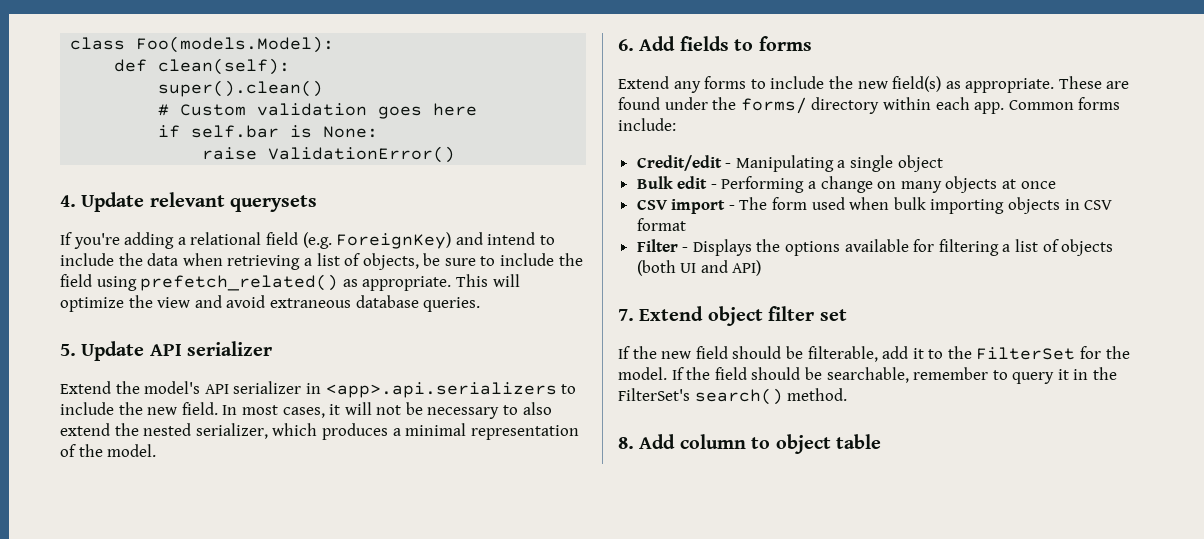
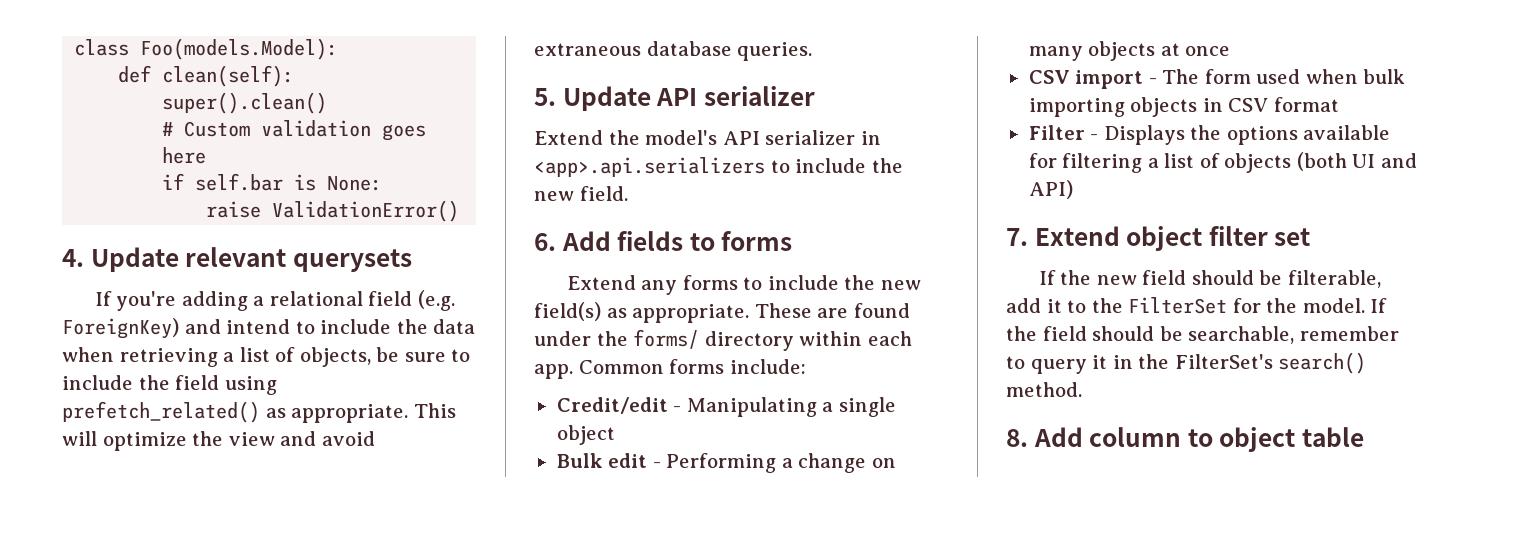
- In most cases, it will not be necessary to also extend the nested serializer, which produces a minimal representation of the model.

